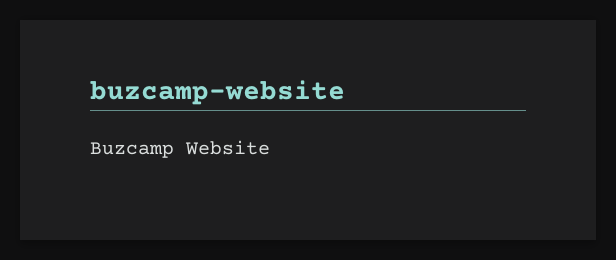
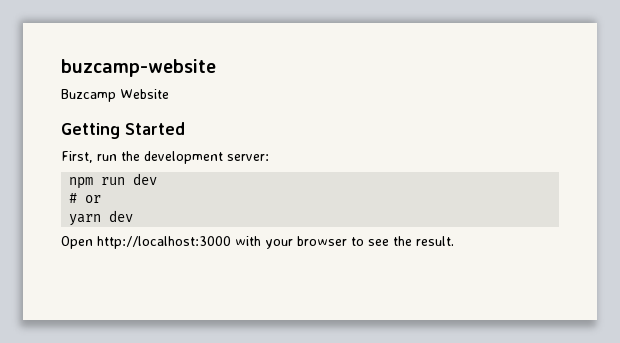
+ Getting Started
+ First, run the development server:
+ npm run dev
+ # or
+ yarn dev
+ Open http://localhost:3000 with your browser to see the result.

